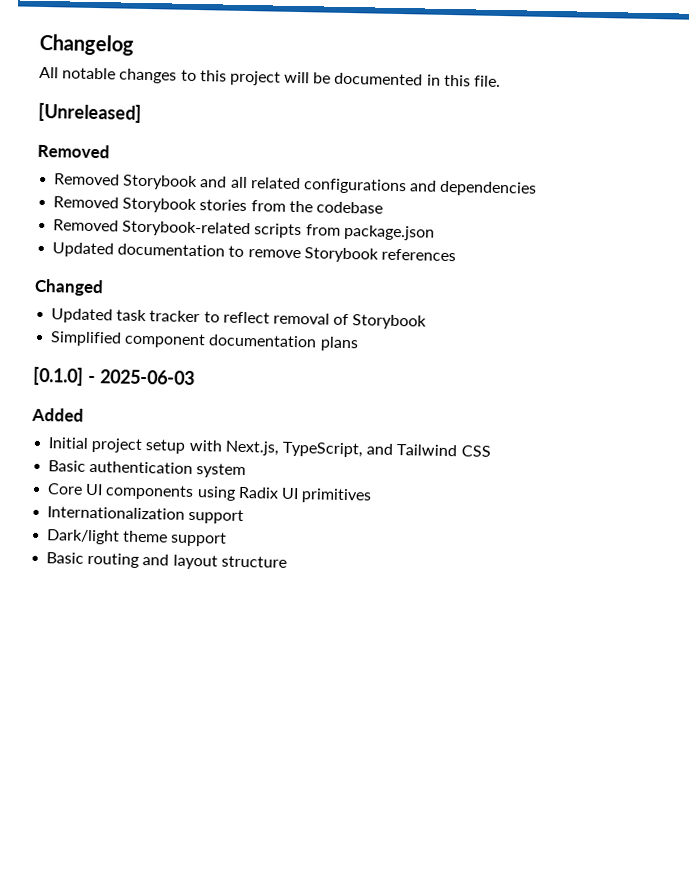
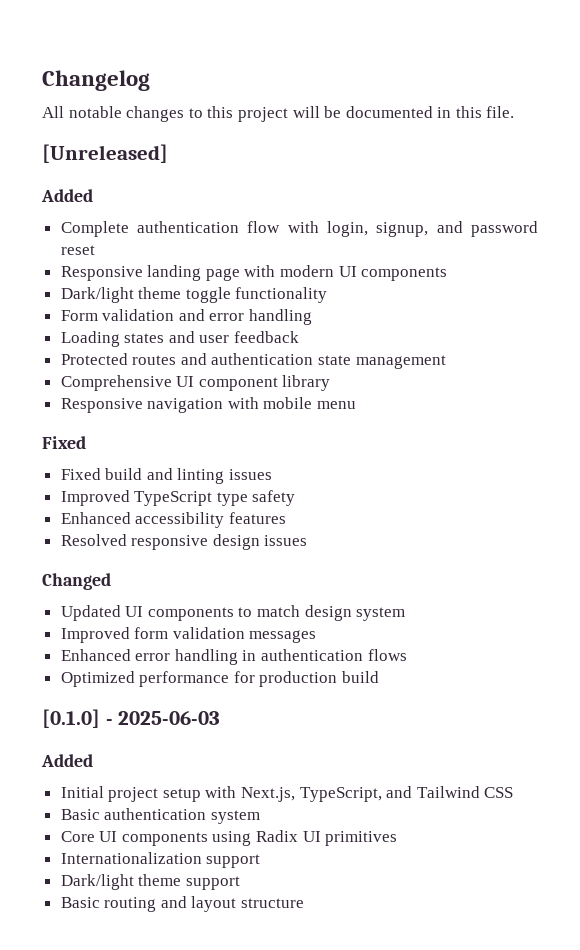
  [Unreleased]
- Removed
- Removed Storybook and all related configurations and dependencies
- Removed Storybook stories from the codebase
- Removed Storybook-related scripts from package.json
- Updated documentation to remove Storybook references
+ Added
+ Complete authentication flow with login, signup, and password reset
+ Responsive landing page with modern UI components
+ Dark/light theme toggle functionality
+ Form validation and error handling
+ Loading states and user feedback
+ Protected routes and authentication state management
+ Comprehensive UI component library
+ Responsive navigation with mobile menu
+ Fixed
+ Fixed build and linting issues
+ Improved TypeScript type safety
+ Enhanced accessibility features
+ Resolved responsive design issues
  Changed
- Updated task tracker to reflect removal of Storybook
- Simplified component documentation plans
+ Updated UI components to match design system
+ Improved form validation messages
+ Enhanced error handling in authentication flows
+ Optimized performance for production build

